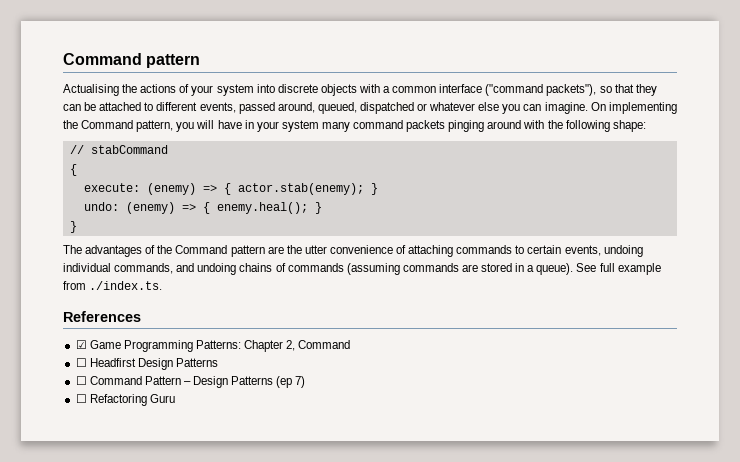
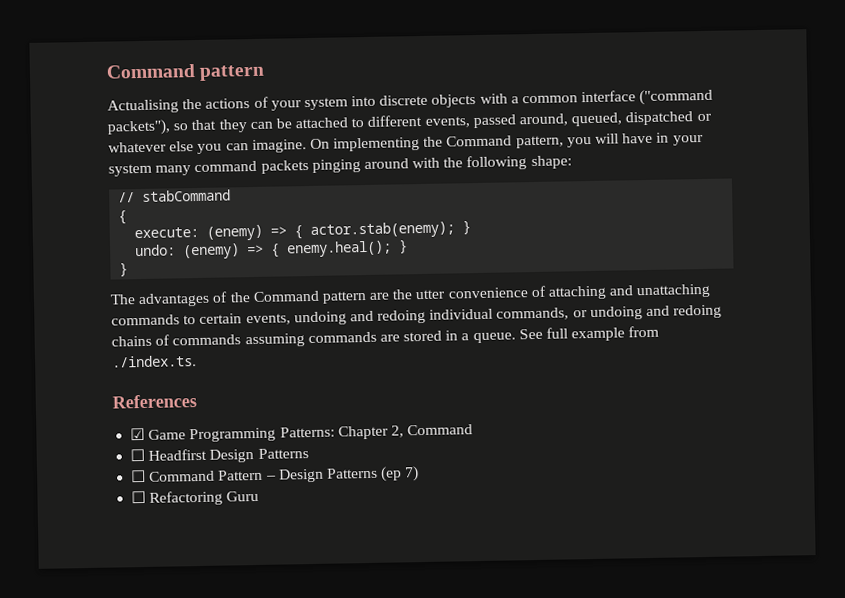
- The advantages of the Command pattern are the utter convenience of attaching commands to certain events, undoing individual commands, and undoing chains of commands (assuming commands are stored in a queue).
+ The advantages of the Command pattern are the utter convenience of attaching and unattaching commands to certain events, undoing and redoing individual commands, or undoing and redoing chains of commands assuming commands are stored in a queue.

